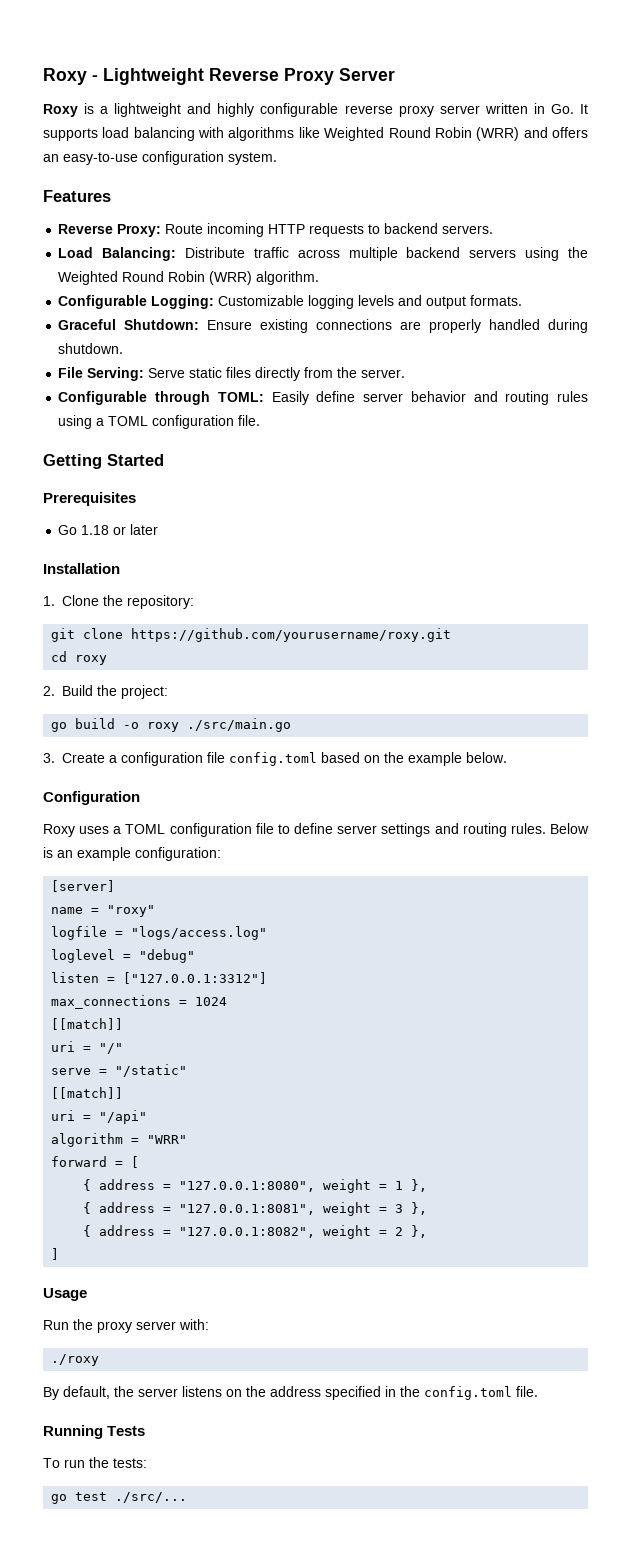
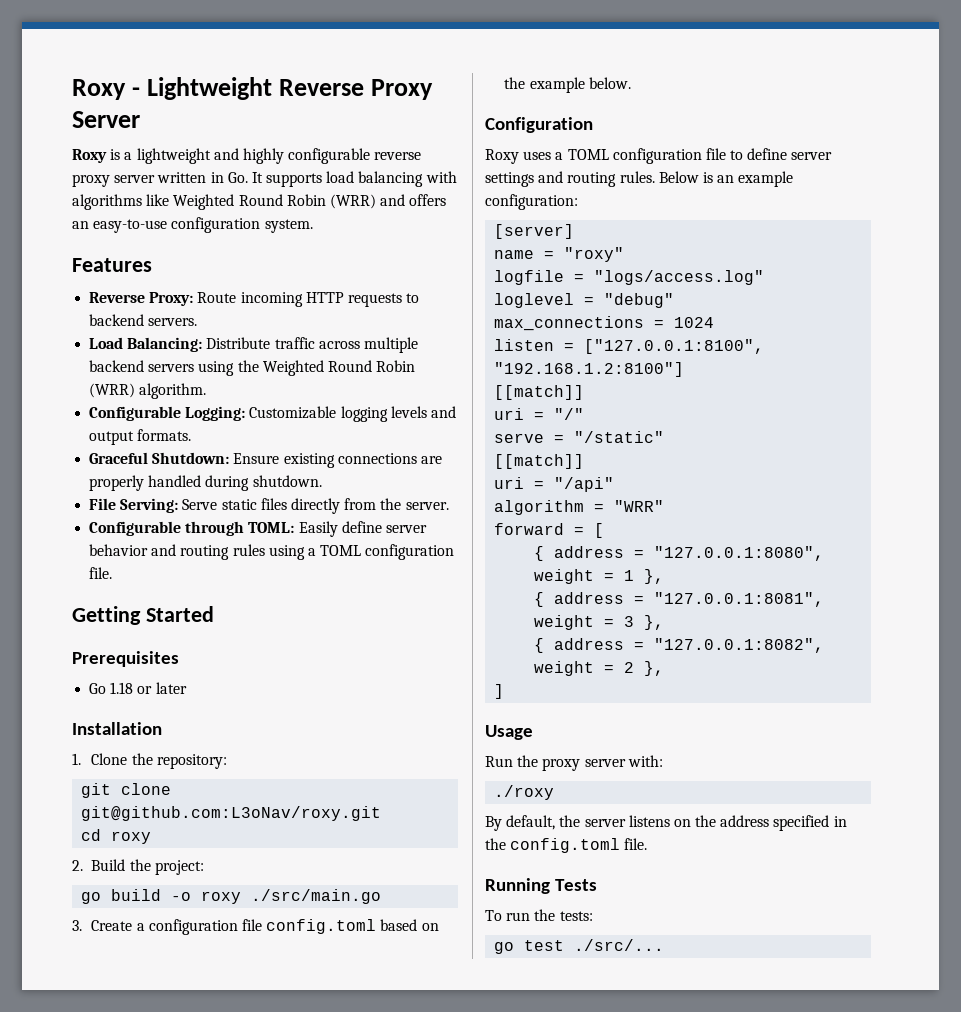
- git clone https://github.com/yourusername/roxy.git
+ git clone git@github.com:L3oNav/roxy.git
- listen = ["127.0.0.1:3312"]
+ listen = ["127.0.0.1:8100", "192.168.1.2:8100"]

